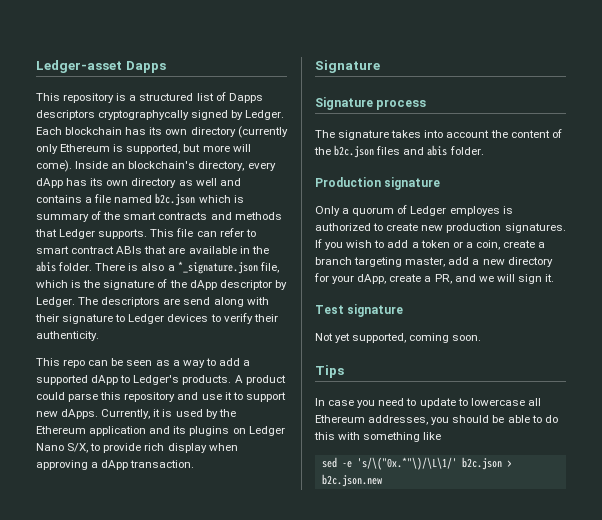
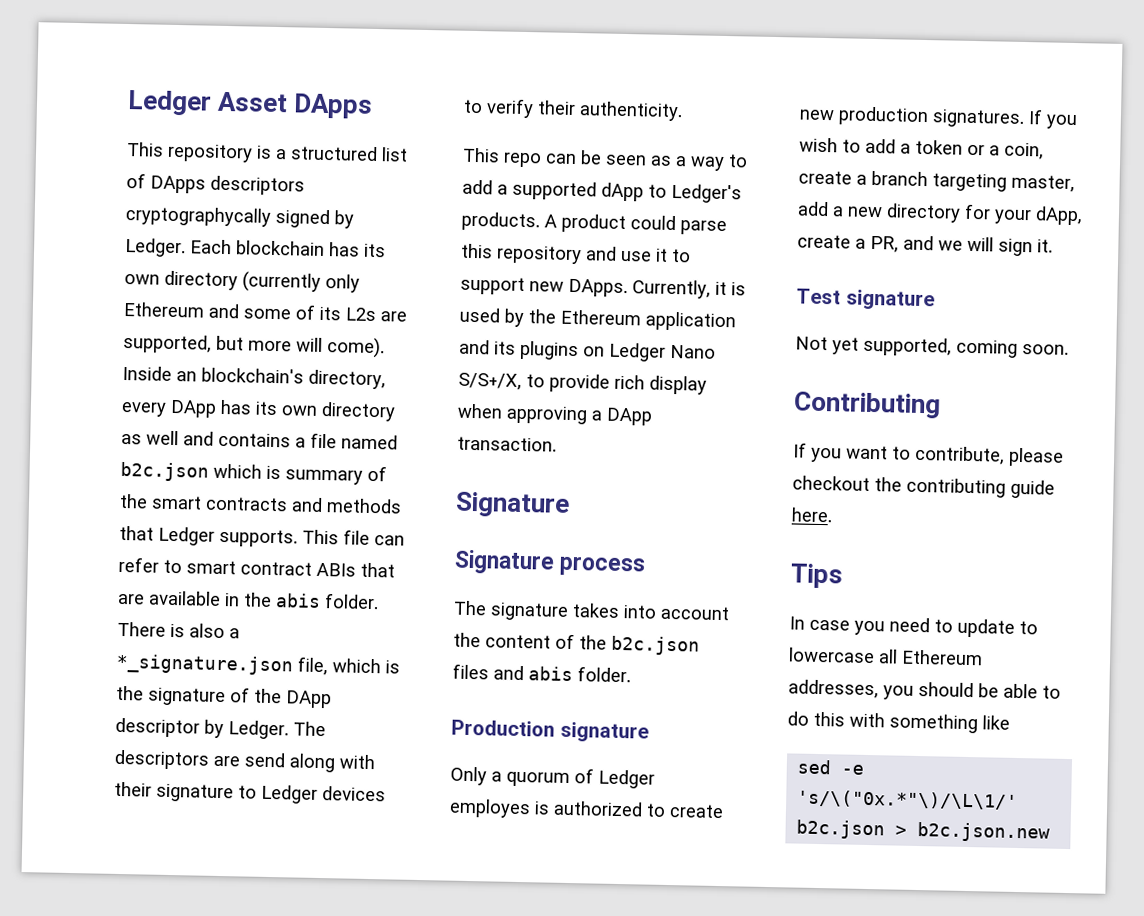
- Ledger-asset Dapps
+ Ledger Asset DApps
- This repository is a structured list of Dapps descriptors cryptographycally signed by Ledger.
+ This repository is a structured list of DApps descriptors cryptographycally signed by Ledger.
- Each blockchain has its own directory (currently only Ethereum is supported, but more will come).
+ Each blockchain has its own directory (currently only Ethereum and some of its L2s are supported, but more will come).
- Inside an blockchain's directory, every dApp has its own directory as well and contains a file named b2c.json which is summary of the smart contracts and methods that Ledger supports.
+ Inside an blockchain's directory, every DApp has its own directory as well and contains a file named b2c.json which is summary of the smart contracts and methods that Ledger supports.
- There is also a *_signature.json file, which is the signature of the dApp descriptor by Ledger.
+ There is also a *_signature.json file, which is the signature of the DApp descriptor by Ledger.
- A product could parse this repository and use it to support new dApps.
+ A product could parse this repository and use it to support new DApps.
- Currently, it is used by the Ethereum application and its plugins on Ledger Nano S/X, to provide rich display when approving a dApp transaction.
+ Currently, it is used by the Ethereum application and its plugins on Ledger Nano S/S+/X, to provide rich display when approving a DApp transaction.
+ Contributing
+ If you want to contribute, please checkout the contributing guide here.

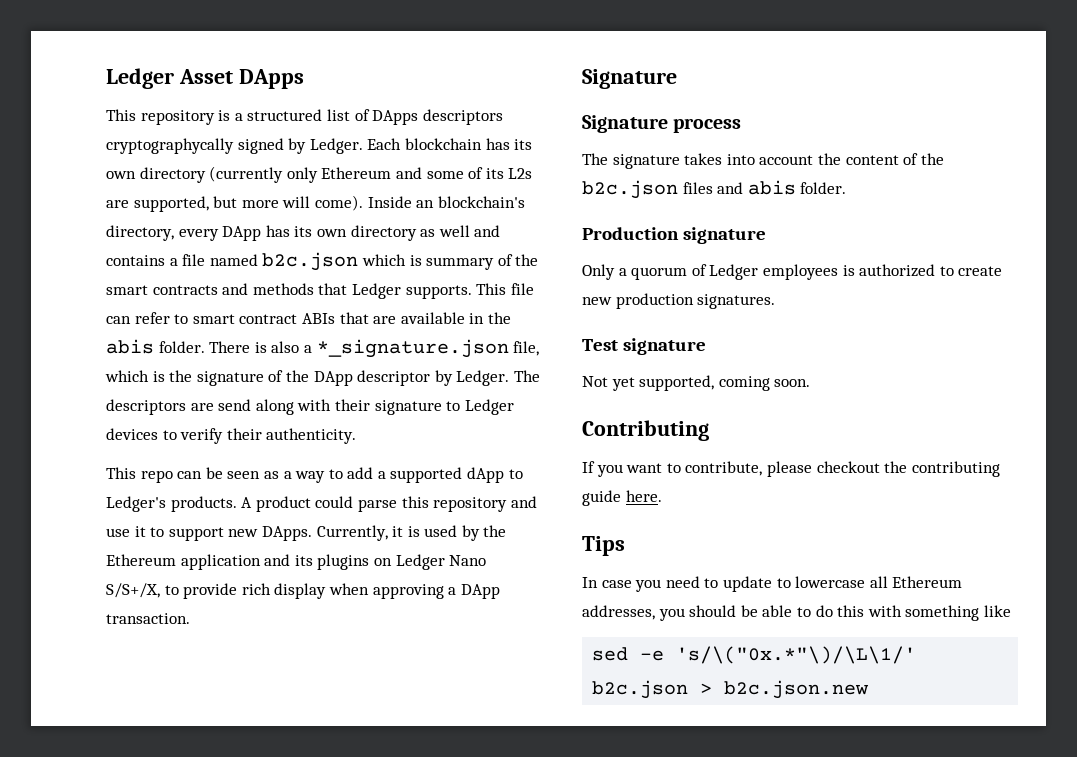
- Only a quorum of Ledger employes is authorized to create new production signatures. If you wish to add a token or a coin, create a branch targeting master, add a new directory for your dApp, create a PR, and we will sign it.
+ Only a quorum of Ledger employees is authorized to create new production signatures.

